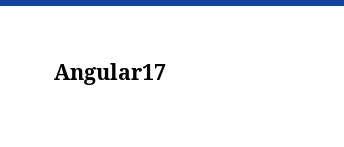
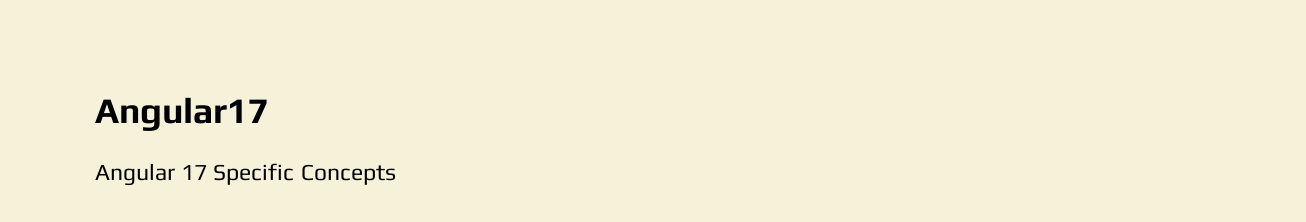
+ Angular 17 Specific Concepts

